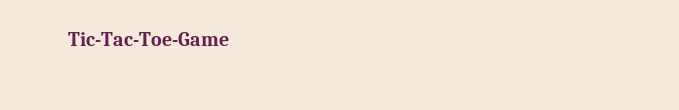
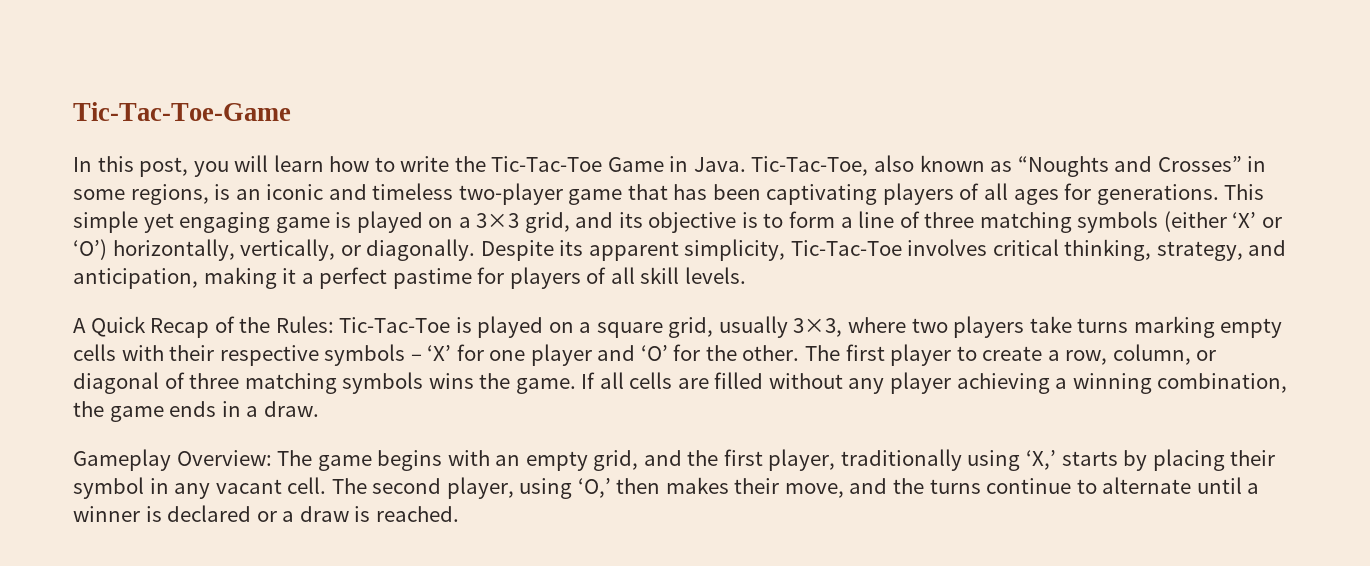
+ In this post, you will learn how to write the Tic-Tac-Toe Game in Java. Tic-Tac-Toe, also known as “Noughts and Crosses” in some regions, is an iconic and timeless two-player game that has been captivating players of all ages for generations. This simple yet engaging game is played on a 3×3 grid, and its objective is to form a line of three matching symbols (either ‘X’ or ‘O’) horizontally, vertically, or diagonally. Despite its apparent simplicity, Tic-Tac-Toe involves critical thinking, strategy, and anticipation, making it a perfect pastime for players of all skill levels.
+ A Quick Recap of the Rules: Tic-Tac-Toe is played on a square grid, usually 3×3, where two players take turns marking empty cells with their respective symbols – ‘X’ for one player and ‘O’ for the other. The first player to create a row, column, or diagonal of three matching symbols wins the game. If all cells are filled without any player achieving a winning combination, the game ends in a draw.
+ Gameplay Overview: The game begins with an empty grid, and the first player, traditionally using ‘X,’ starts by placing their symbol in any vacant cell. The second player, using ‘O,’ then makes their move, and the turns continue to alternate until a winner is declared or a draw is reached.

